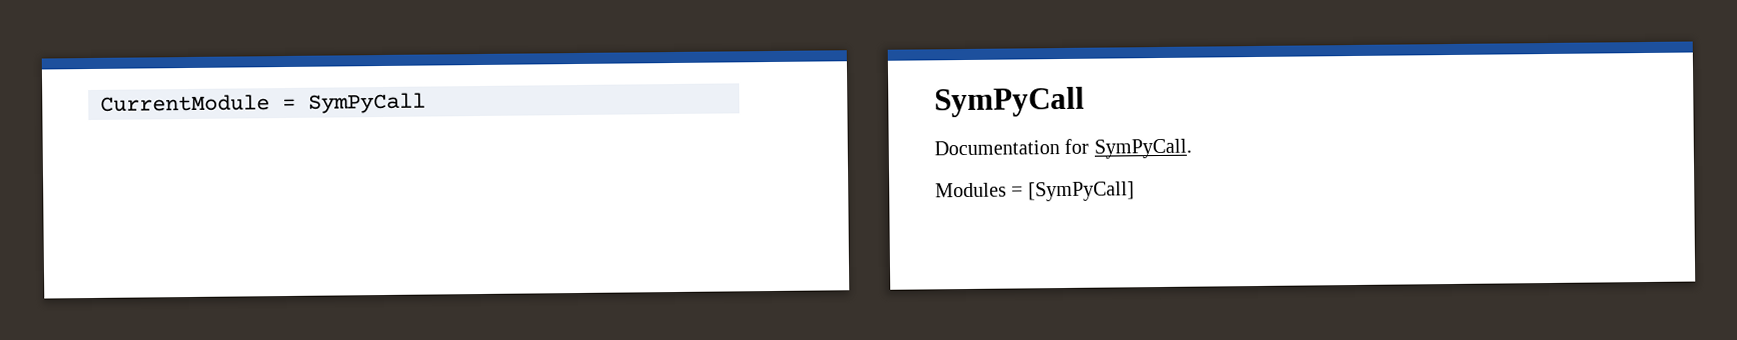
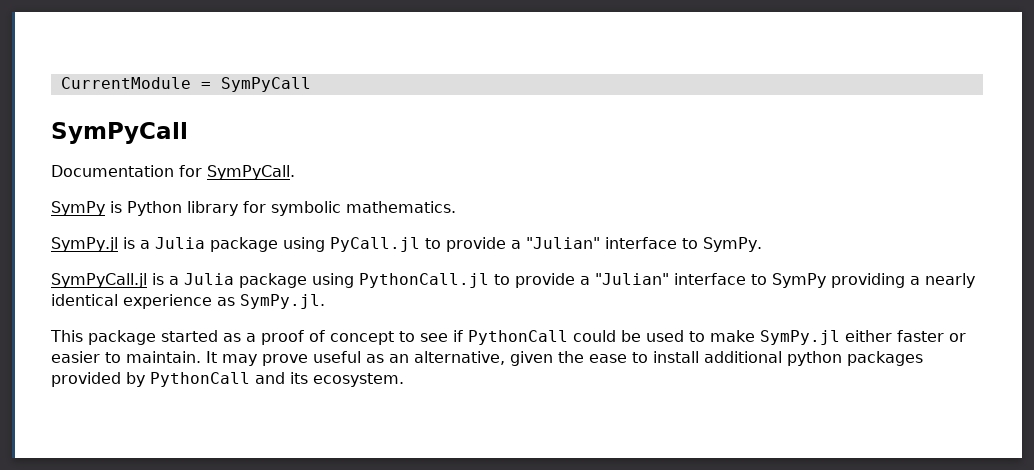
- Modules = [SymPyCall]
+ SymPy is Python library for symbolic mathematics.
+ SymPy.jl is a Julia package using PyCall.jl to provide a "Julian" interface to SymPy.
+ SymPyCall.jl is a Julia package using PythonCall.jl to provide a "Julian" interface to SymPy providing a nearly identical experience as SymPy.jl.
+ This package started as a proof of concept to see if PythonCall could be used to make SymPy.jl either faster or easier to maintain. It may prove useful as an alternative, given the ease to install additional python packages provided by PythonCall and its ecosystem.

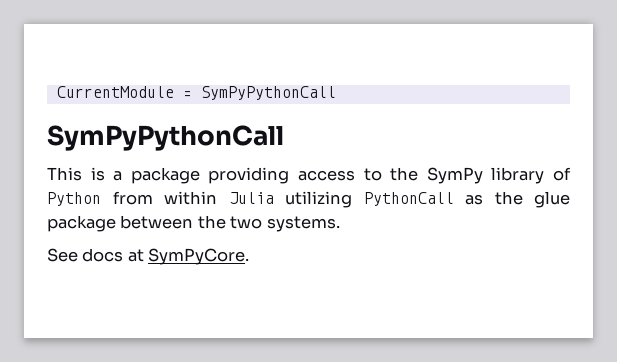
- CurrentModule = SymPyCall
- SymPyCall
- Documentation for SymPyCall.
- SymPy is Python library for symbolic mathematics.
- SymPy.jl is a Julia package using PyCall.jl to provide a "Julian" interface to SymPy.
- SymPyCall.jl is a Julia package using PythonCall.jl to provide a "Julian" interface to SymPy providing a nearly identical experience as SymPy.jl.
- This package started as a proof of concept to see if PythonCall could be used to make SymPy.jl either faster or easier to maintain. It may prove useful as an alternative, given the ease to install additional python packages provided by PythonCall and its ecosystem.
+ CurrentModule = SymPyPythonCall
+ SymPyPythonCall
+ This is a package providing access to the SymPy library of Python from within Julia utilizing PythonCall as the glue package between the two systems.
+ See docs at SymPyCore.

